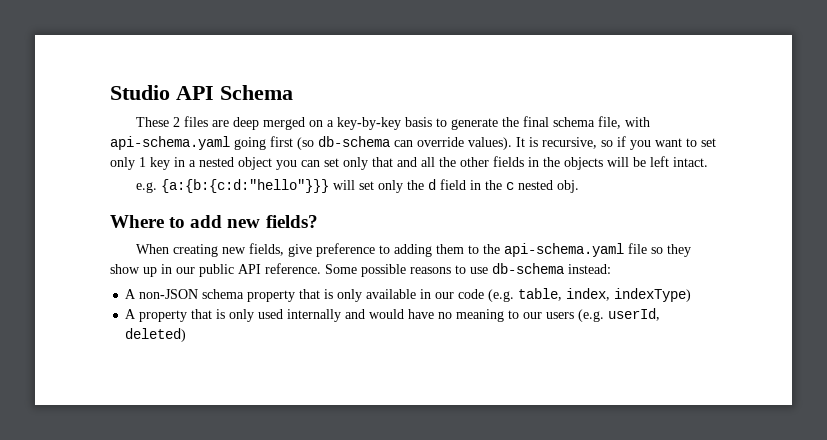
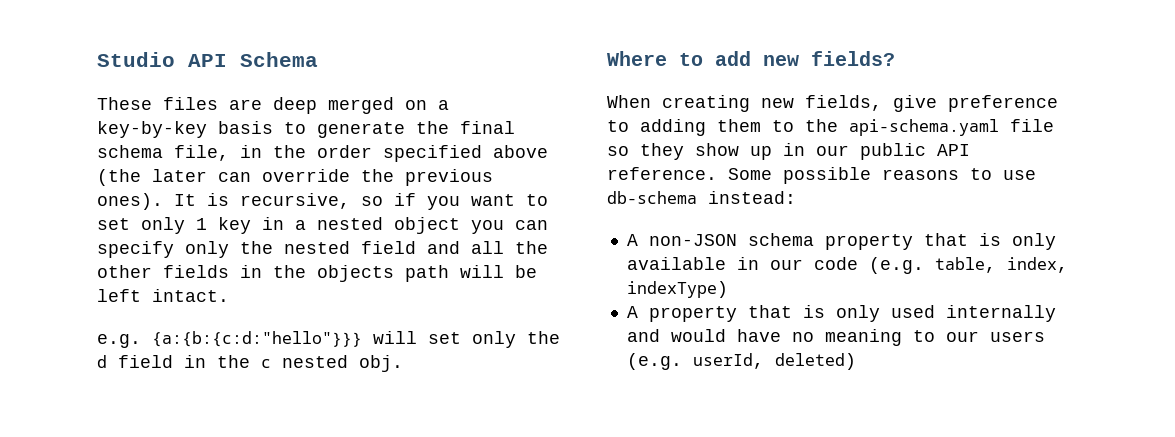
- These 2 files are deep merged on a key-by-key basis to generate the final schema file, with api-schema.yaml going first (so db-schema can override values).
+ These files are deep merged on a key-by-key basis to generate the final schema file, in the order specified above (the later can override the previous ones).
- It is recursive, so if you want to set only 1 key in a nested object you can set only that and all the other fields in the objects will be left intact.
+ It is recursive, so if you want to set only 1 key in a nested object you can specify only the nested field and all the other fields in the objects path will be left intact.

